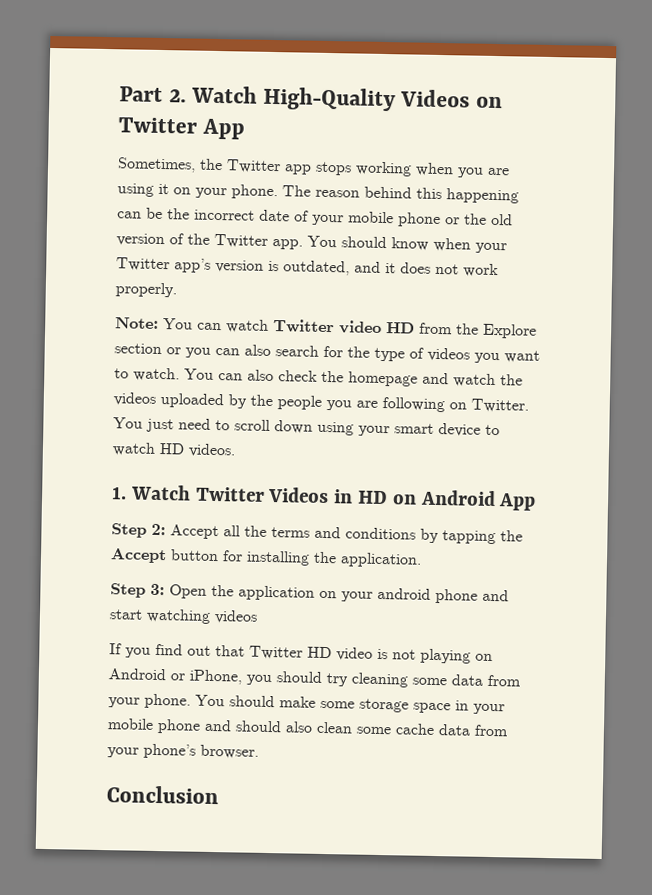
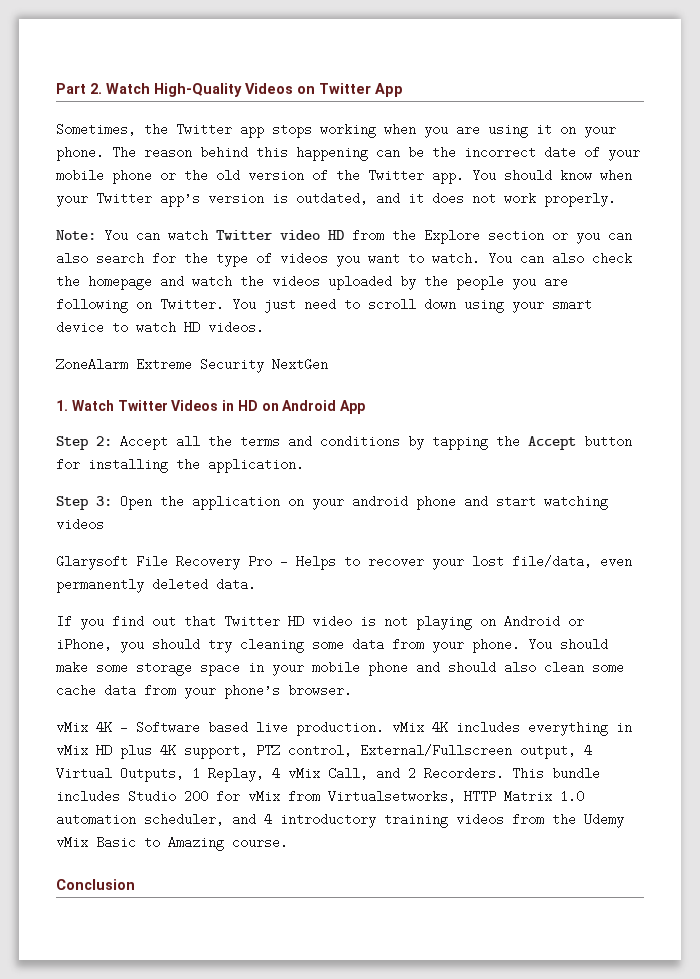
+ ZoneAlarm Extreme Security NextGen
+ Glarysoft File Recovery Pro - Helps to recover your lost file/data, even permanently deleted data.
+ vMix 4K - Software based live production. vMix 4K includes everything in vMix HD plus 4K support, PTZ control, External/Fullscreen output, 4 Virtual Outputs, 1 Replay, 4 vMix Call, and 2 Recorders. This bundle includes Studio 200 for vMix from Virtualsetworks, HTTP Matrix 1.0 automation scheduler, and 4 introductory training videos from the Udemy vMix Basic to Amazing course.

